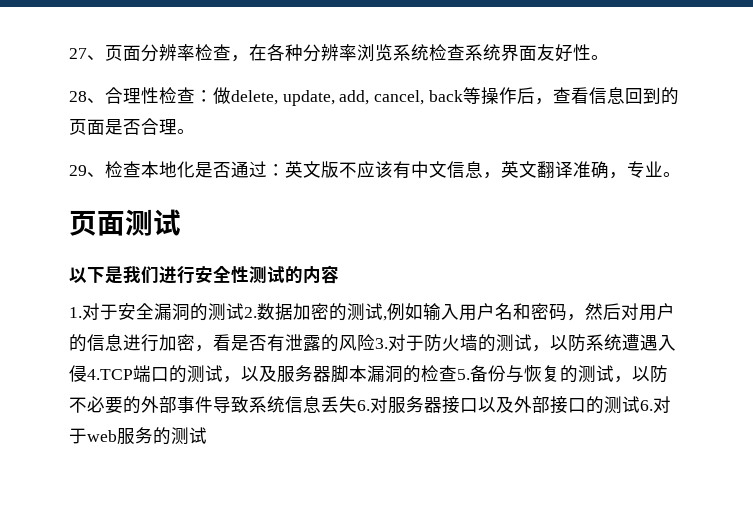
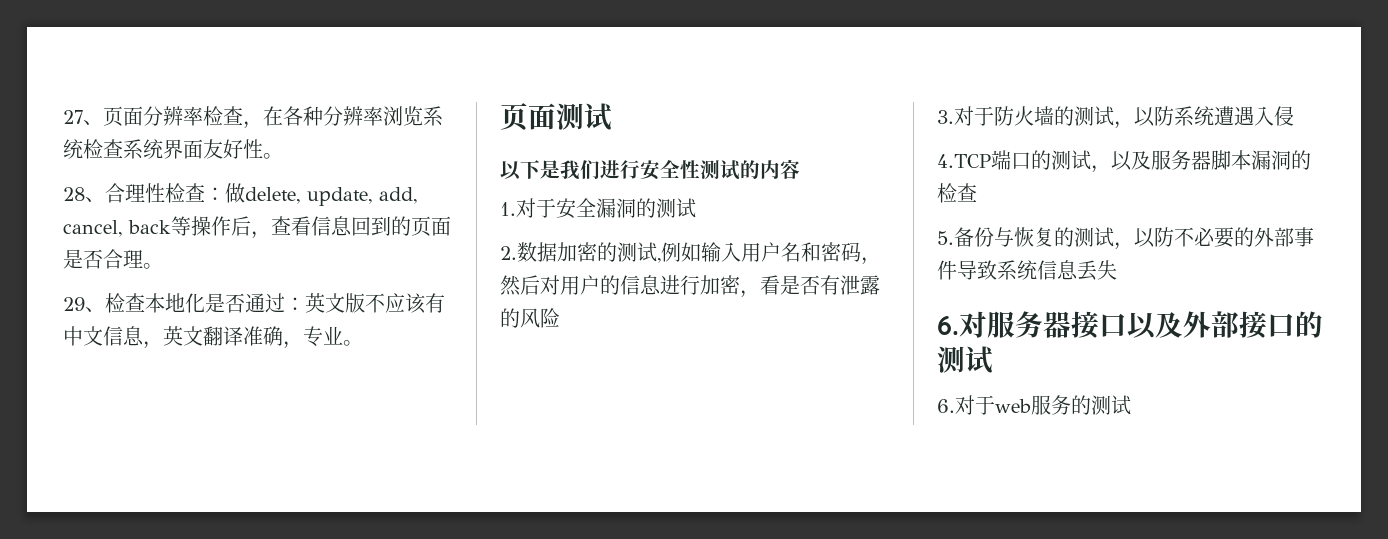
- 1.对于安全漏洞的测试2.数据加密的测试,例如输入用户名和密码，然后对用户的信息进行加密，看是否有泄露的风险3.对于防火墙的测试，以防系统遭遇入侵4.TCP端口的测试，以及服务器脚本漏洞的检查5.备份与恢复的测试，以防不必要的外部事件导致系统信息丢失6.对服务器接口以及外部接口的测试6.对于web服务的测试
+ 1.对于安全漏洞的测试
+ 2.数据加密的测试,例如输入用户名和密码，然后对用户的信息进行加密，看是否有泄露的风险
+ 3.对于防火墙的测试，以防系统遭遇入侵
+ 4.TCP端口的测试，以及服务器脚本漏洞的检查
+ 5.备份与恢复的测试，以防不必要的外部事件导致系统信息丢失
+ 6.对服务器接口以及外部接口的测试
+ 6.对于web服务的测试

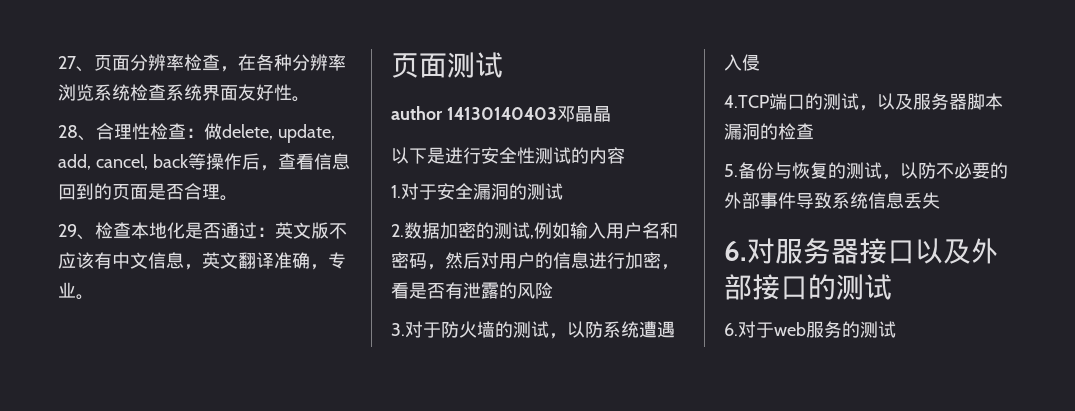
+ author 14130140403邓晶晶
- 以下是我们进行安全性测试的内容
+ 以下是进行安全性测试的内容

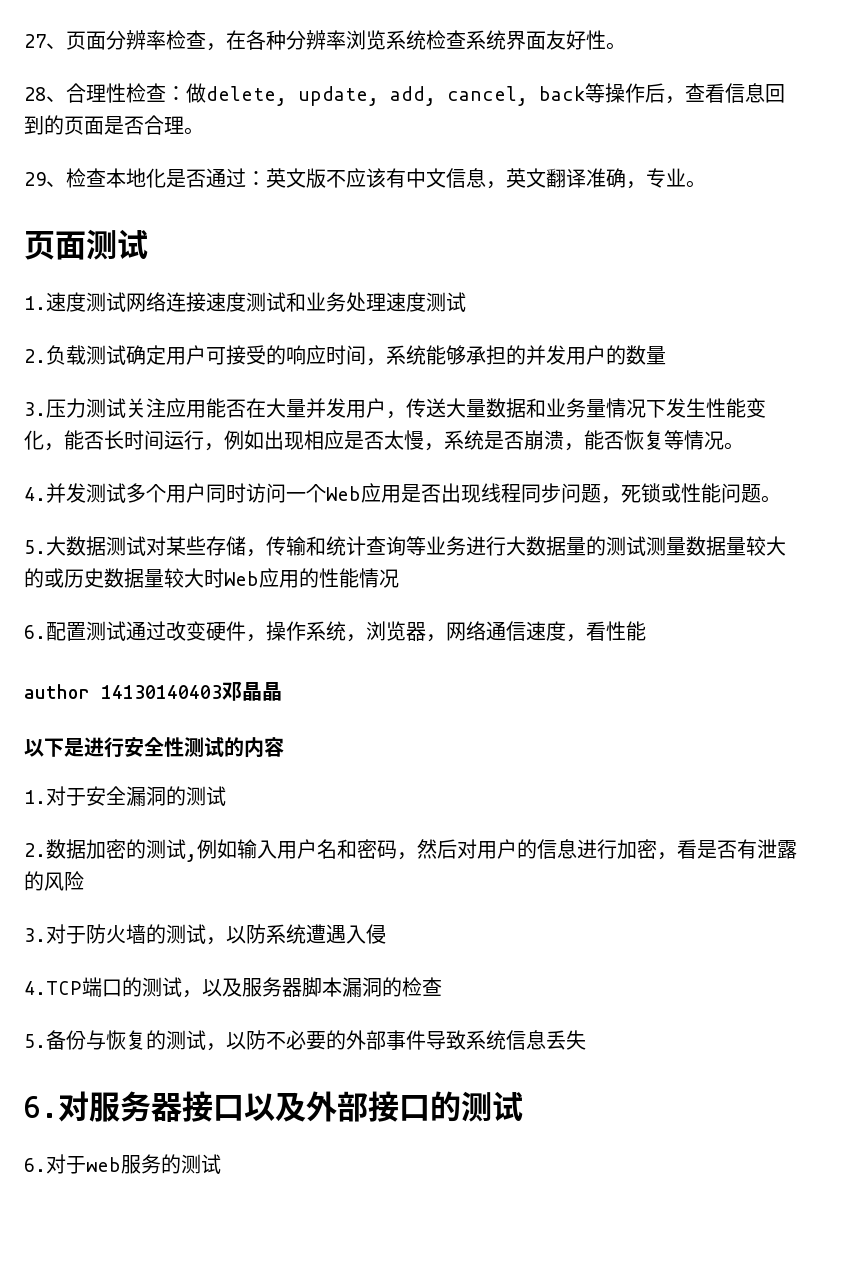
+ 1.速度测试网络连接速度测试和业务处理速度测试
+ 2.负载测试确定用户可接受的响应时间，系统能够承担的并发用户的数量
+ 3.压力测试关注应用能否在大量并发用户，传送大量数据和业务量情况下发生性能变化，能否长时间运行，例如出现相应是否太慢，系统是否崩溃，能否恢复等情况。
+ 4.并发测试多个用户同时访问一个Web应用是否出现线程同步问题，死锁或性能问题。
+ 5.大数据测试对某些存储，传输和统计查询等业务进行大数据量的测试测量数据量较大的或历史数据量较大时Web应用的性能情况
+ 6.配置测试通过改变硬件，操作系统，浏览器，网络通信速度，看性能

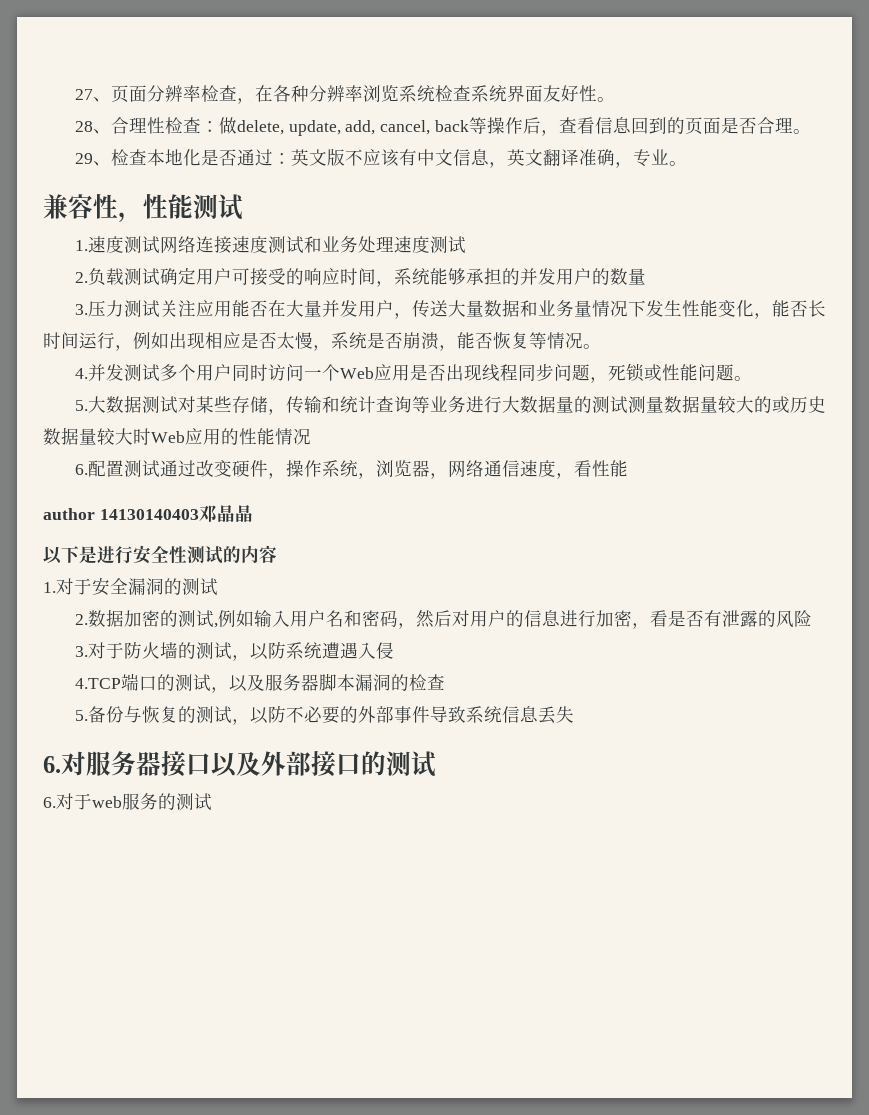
- 页面测试
+ 兼容性，性能测试

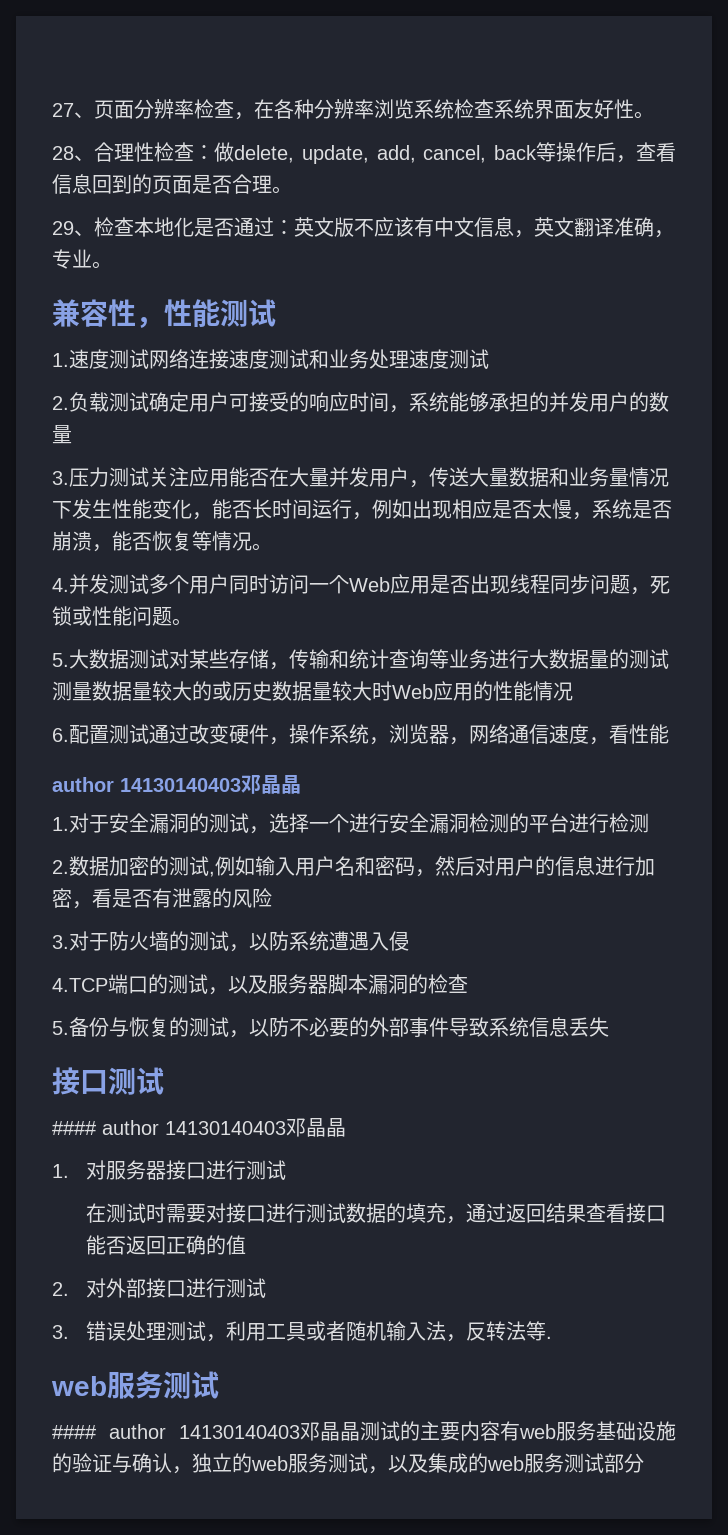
- 以下是进行安全性测试的内容
- 1.对于安全漏洞的测试
+ 1.对于安全漏洞的测试，选择一个进行安全漏洞检测的平台进行检测
- 6.对服务器接口以及外部接口的测试
- 6.对于web服务的测试
+ 接口测试
+ #### author 14130140403邓晶晶
+ 1.对服务器接口进行测试
+ 在测试时需要对接口进行测试数据的填充，通过返回结果查看接口能否返回正确的值
+ 2.对外部接口进行测试
+ 3.错误处理测试，利用工具或者随机输入法，反转法等.
+ web服务测试
+ #### author 14130140403邓晶晶测试的主要内容有web服务基础设施的验证与确认，独立的web服务测试，以及集成的web服务测试部分

